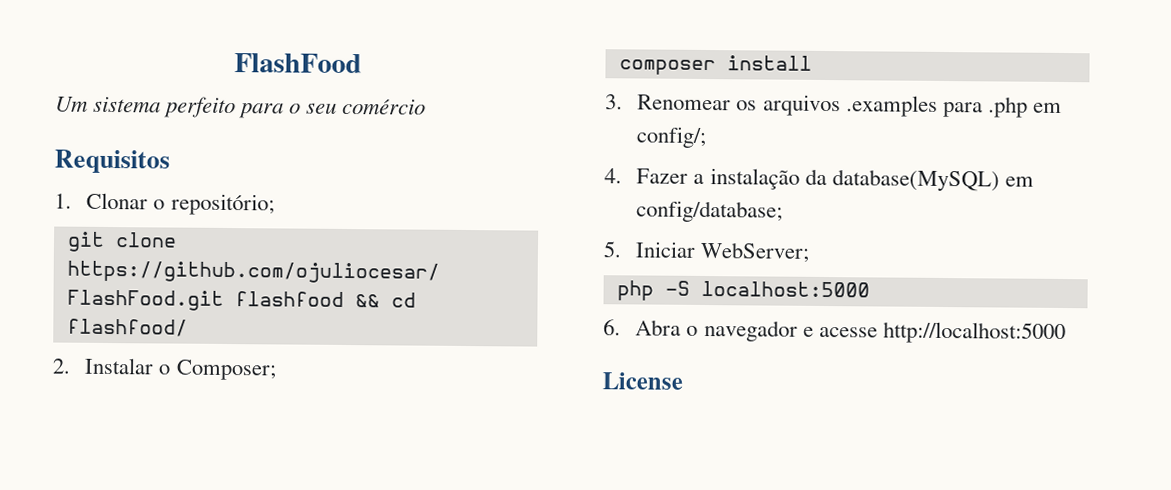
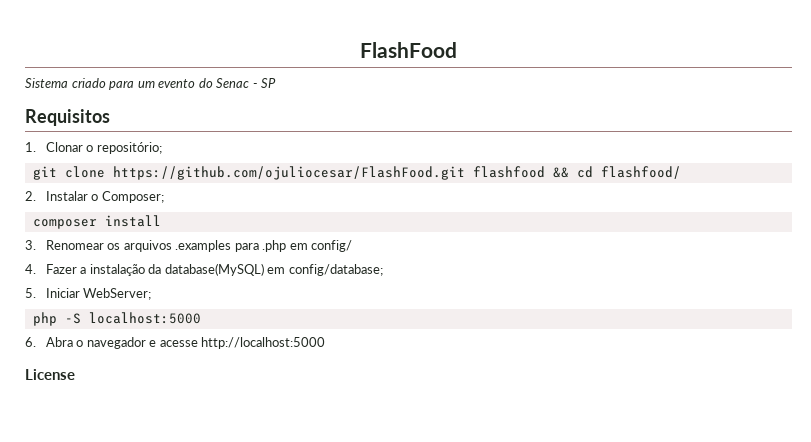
- Um sistema perfeito para o seu comércio
+ Sistema criado para um evento do Senac - SP
- 3. Renomear os arquivos .examples para .php em config/;
+ 3. Renomear os arquivos .examples para .php em config/

